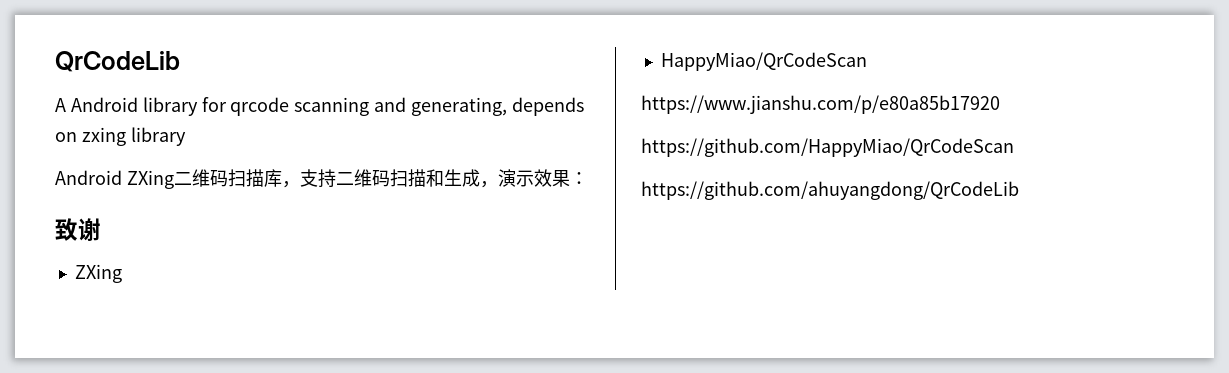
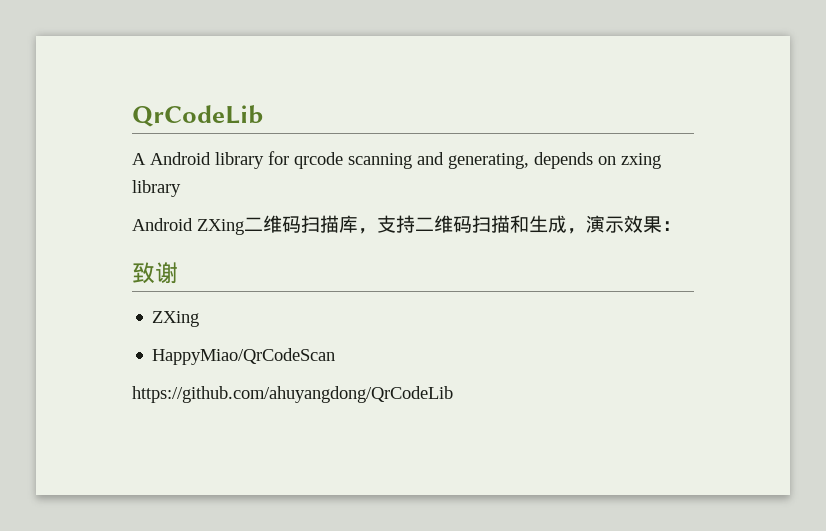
- https://www.jianshu.com/p/e80a85b17920
- https://github.com/HappyMiao/QrCodeScan

